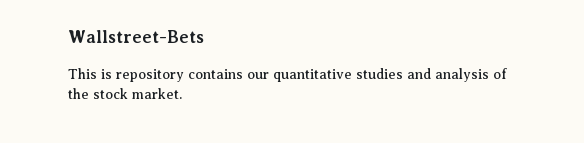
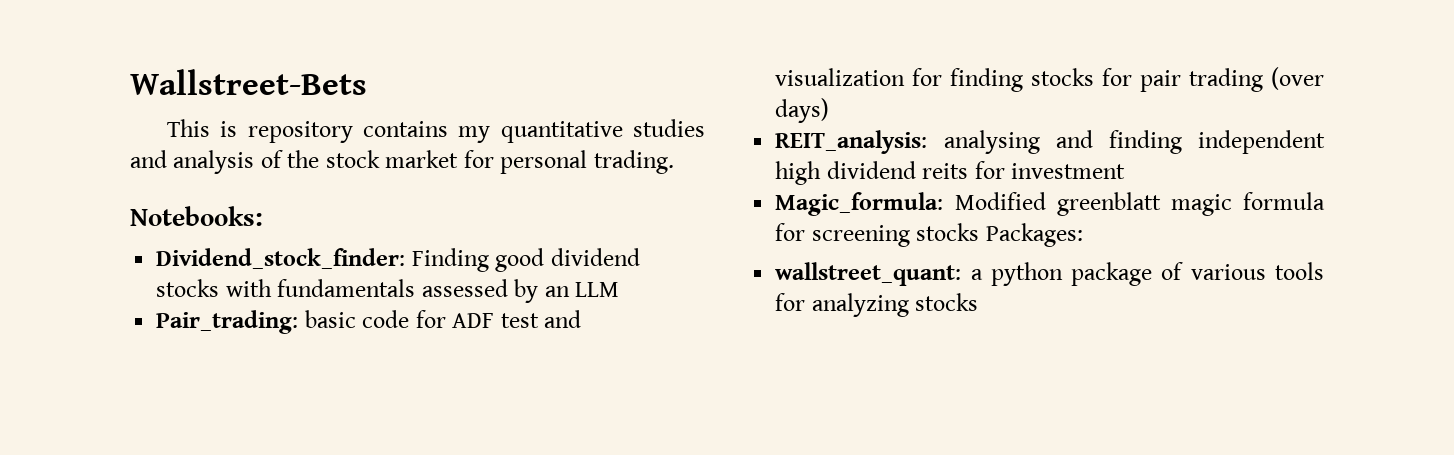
- This is repository contains our quantitative studies and analysis of the stock market.
+ This is repository contains my quantitative studies and analysis of the stock market for personal trading.
+ Notebooks:
+ Dividend_stock_finder: Finding good dividend stocks with fundamentals assessed by an LLM
+ Pair_trading: basic code for ADF test and visualization for finding stocks for pair trading (over days)
+ REIT_analysis: analysing and finding independent high dividend reits for investment
+ Magic_formula: Modified greenblatt magic formula for screening stocks Packages:
+ wallstreet_quant: a python package of various tools for analyzing stocks

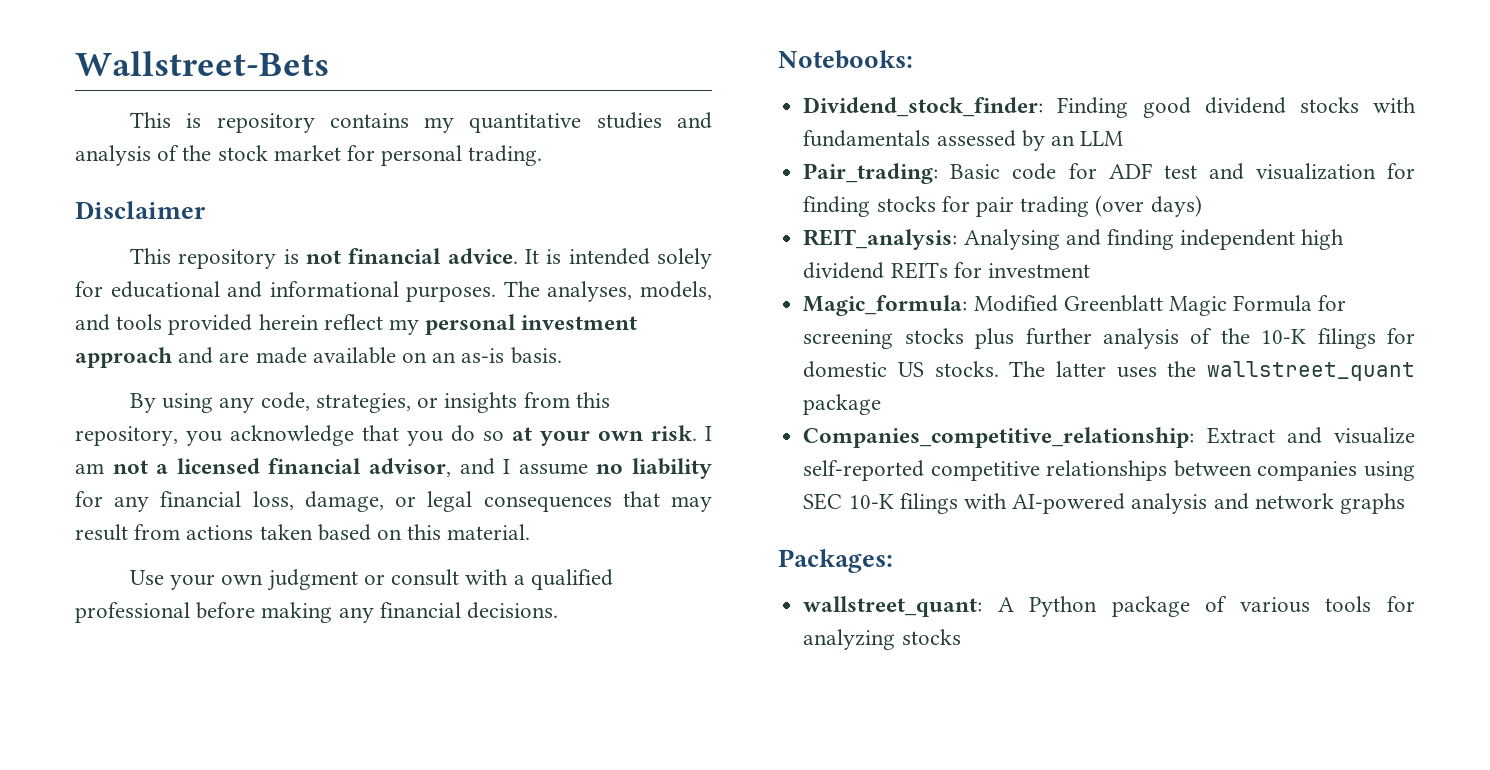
+ Disclaimer
+ This repository is not financial advice. It is intended solely for educational and informational purposes. The analyses, models, and tools provided herein reflect my personal investment approach and are made available on an as-is basis.
+ By using any code, strategies, or insights from this repository, you acknowledge that you do so at your own risk. I am not a licensed financial advisor, and I assume no liability for any financial loss, damage, or legal consequences that may result from actions taken based on this material.
+ Use your own judgment or consult with a qualified professional before making any financial decisions.
- Pair_trading: basic code for ADF test and visualization for finding stocks for pair trading (over days)
+ Pair_trading: Basic code for ADF test and visualization for finding stocks for pair trading (over days)
- REIT_analysis: analysing and finding independent high dividend reits for investment
+ REIT_analysis: Analysing and finding independent high dividend REITs for investment
- Magic_formula: Modified greenblatt magic formula for screening stocks Packages:
+ Magic_formula: Modified Greenblatt Magic Formula for screening stocks plus further analysis of the 10-K filings for domestic US stocks. The latter uses the wallstreet_quant package
+ Companies_competitive_relationship: Extract and visualize self-reported competitive relationships between companies using SEC 10-K filings with AI-powered analysis and network graphs
+ Packages:
- wallstreet_quant: a python package of various tools for analyzing stocks
+ wallstreet_quant: A Python package of various tools for analyzing stocks

